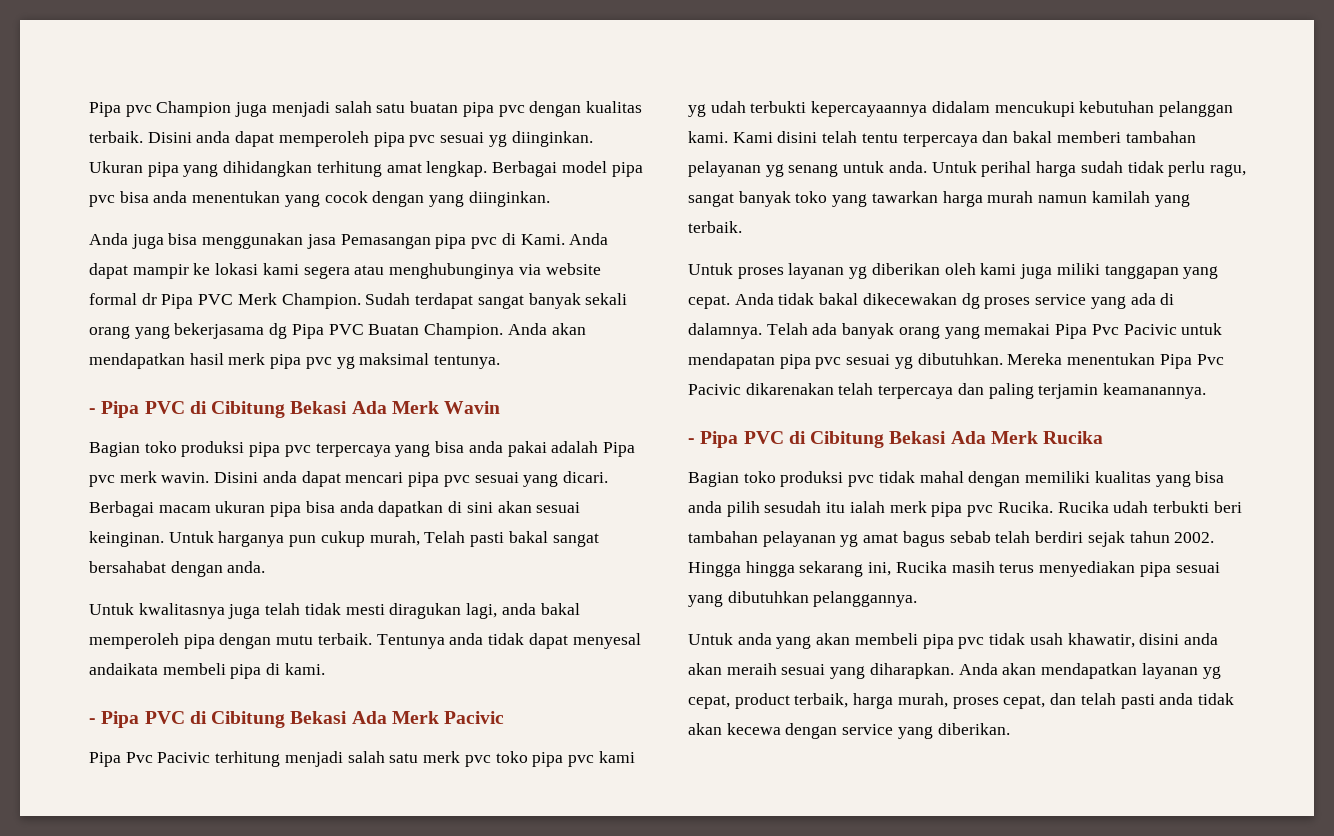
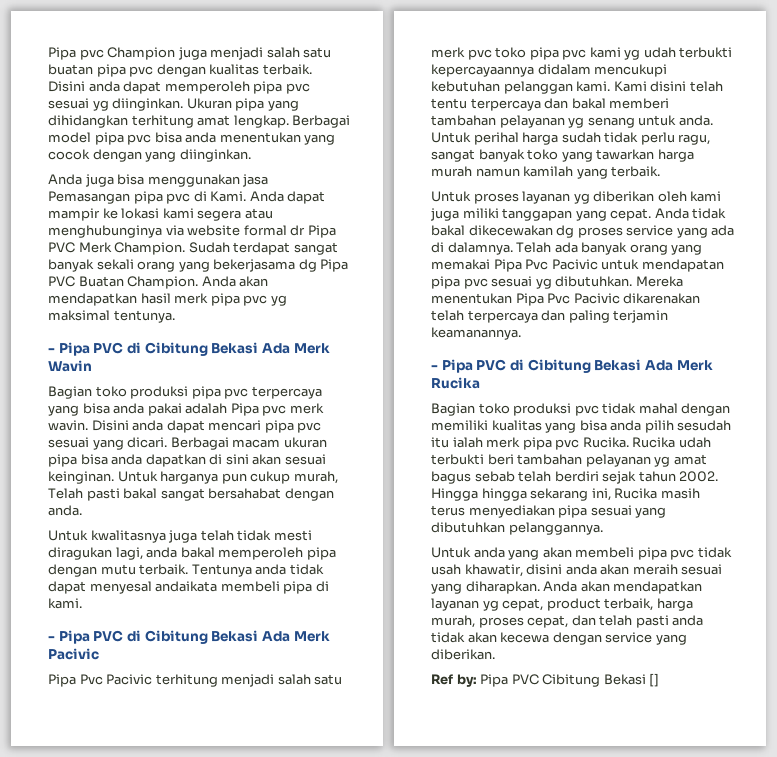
+ Ref by: Pipa PVC Cibitung Bekasi []

